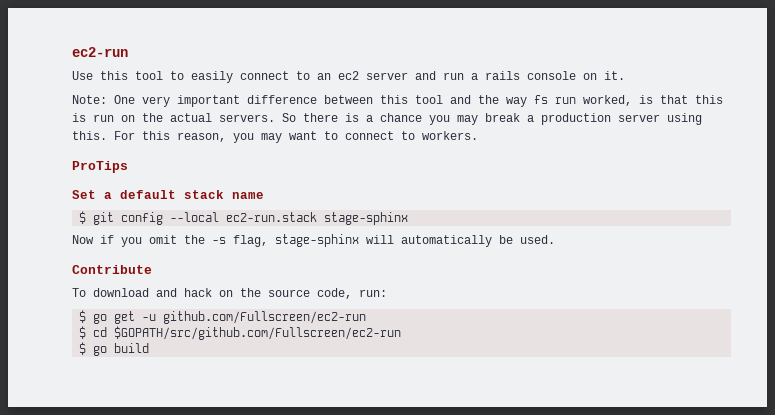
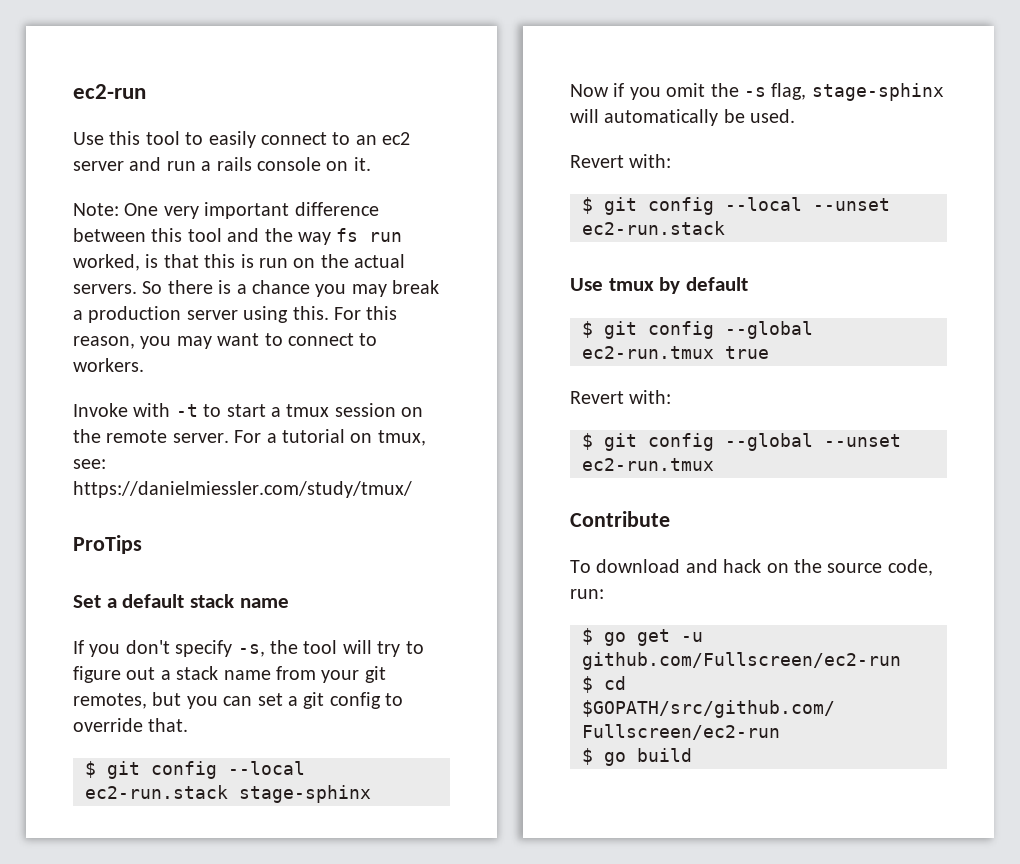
+ Invoke with -t to start a tmux session on the remote server. For a tutorial on tmux, see: https://danielmiessler.com/study/tmux/
+ If you don't specify -s, the tool will try to figure out a stack name from your git remotes, but you can set a git config to override that.
  Now if you omit the -s flag, stage-sphinx will automatically be used.
+ Revert with:
+ $ git config --local --unset ec2-run.stack
+ Use tmux by default
+ $ git config --global ec2-run.tmux true
+ Revert with:
+ $ git config --global --unset ec2-run.tmux

